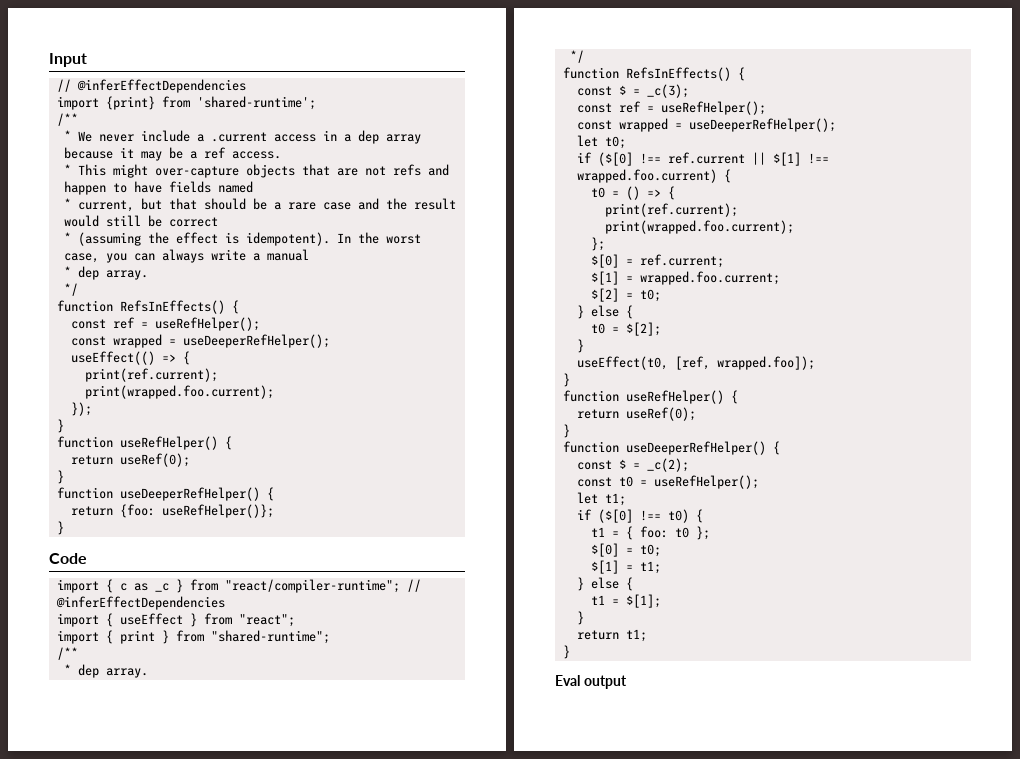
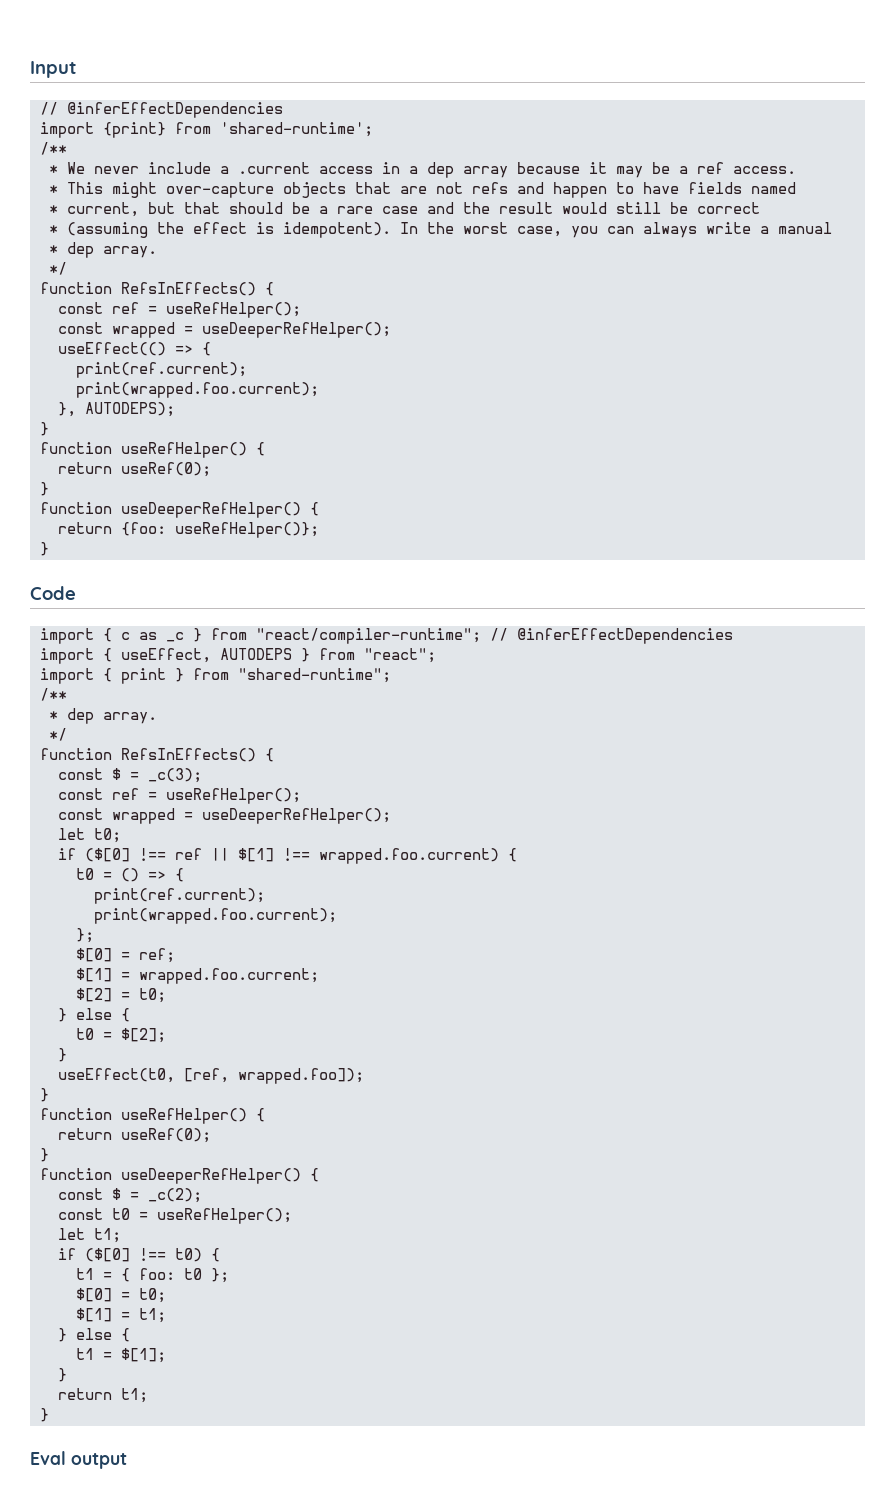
- });
+ }, AUTODEPS);
- import { useEffect } from "react";
+ import { useEffect, AUTODEPS } from "react";
- if ($[0] !== ref.current || $[1] !== wrapped.foo.current) {
+ if ($[0] !== ref || $[1] !== wrapped.foo.current) {
- $[0] = ref.current;
+ $[0] = ref;

